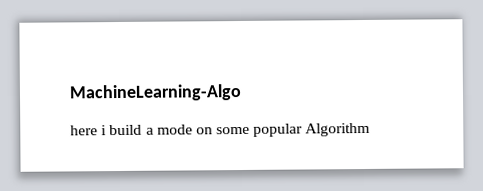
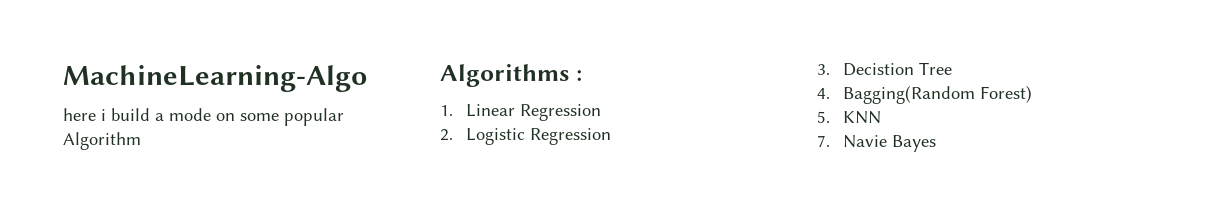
+ Algorithms :
+ 1. Linear Regression
+ 2. Logistic Regression
+ 3. Decistion Tree
+ 4. Bagging(Random Forest)
+ 5. KNN
+ 7. Navie Bayes

